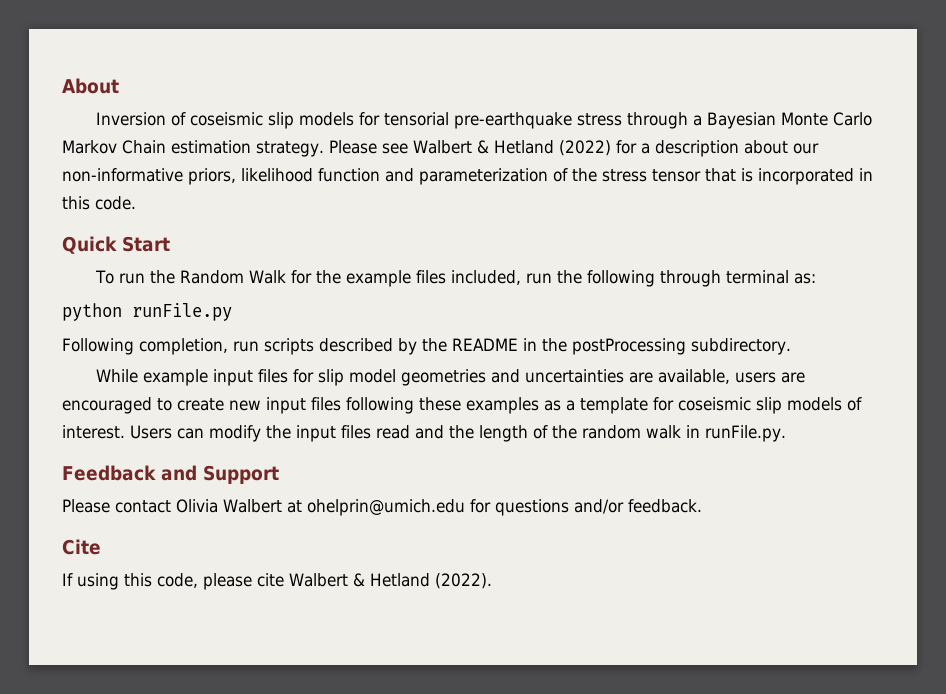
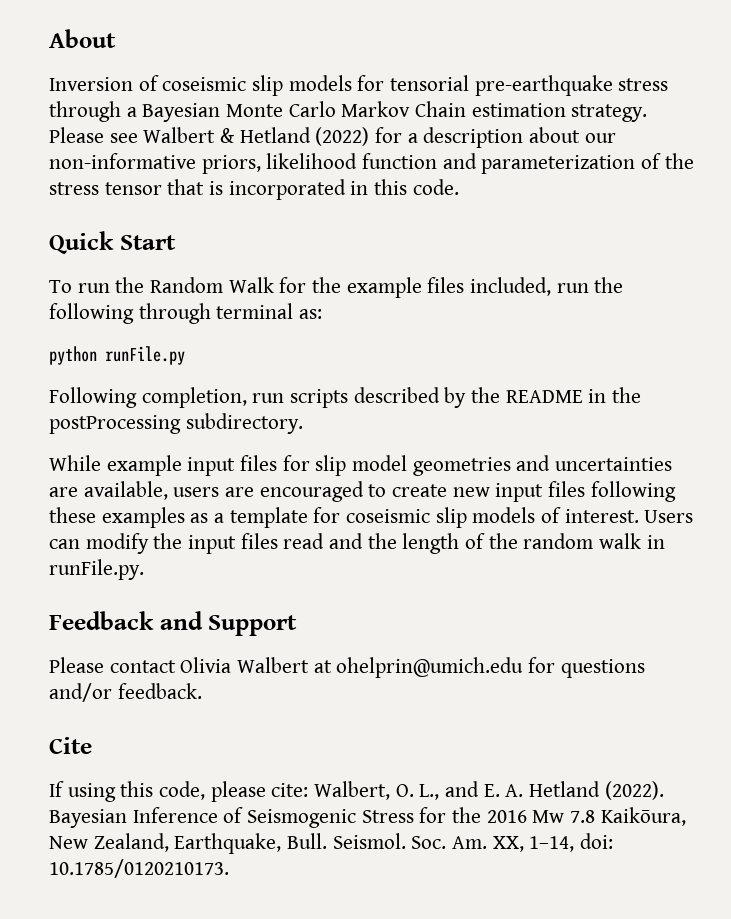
- If using this code, please cite Walbert & Hetland (2022).
+ If using this code, please cite: Walbert, O. L., and E. A. Hetland (2022). Bayesian Inference of Seismogenic Stress for the 2016 Mw 7.8 Kaikōura, New Zealand, Earthquake, Bull. Seismol. Soc. Am. XX, 1–14, doi: 10.1785/0120210173.

